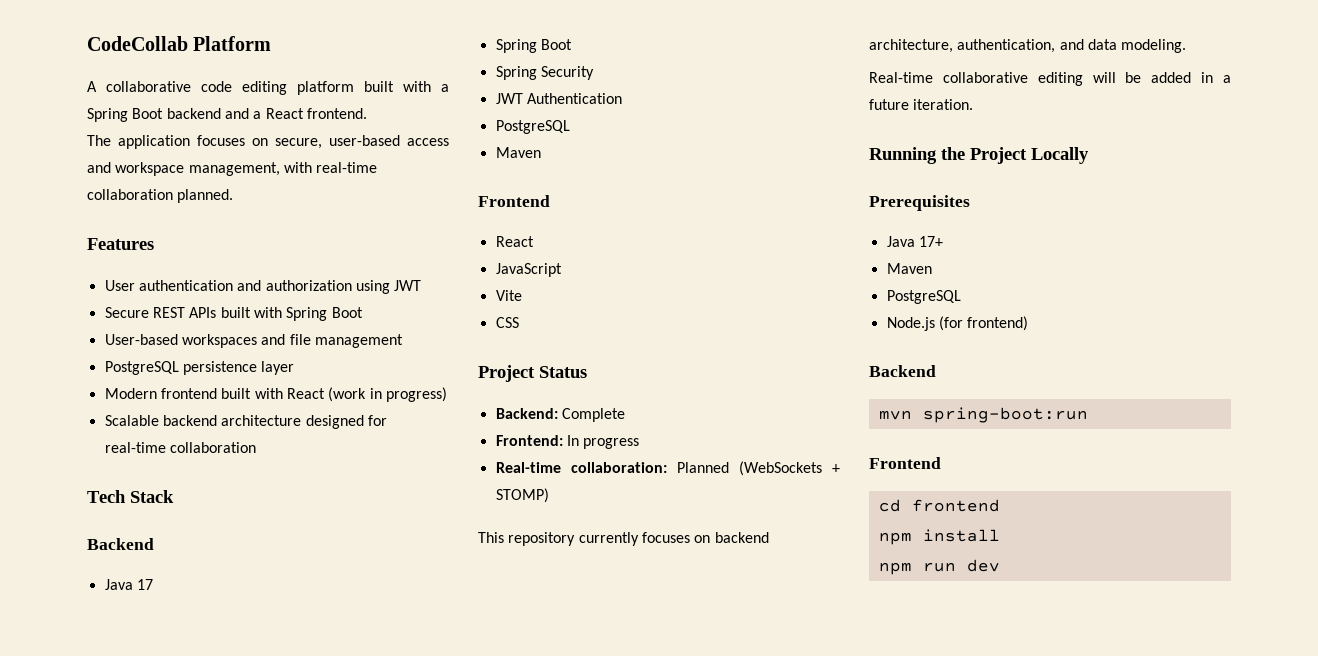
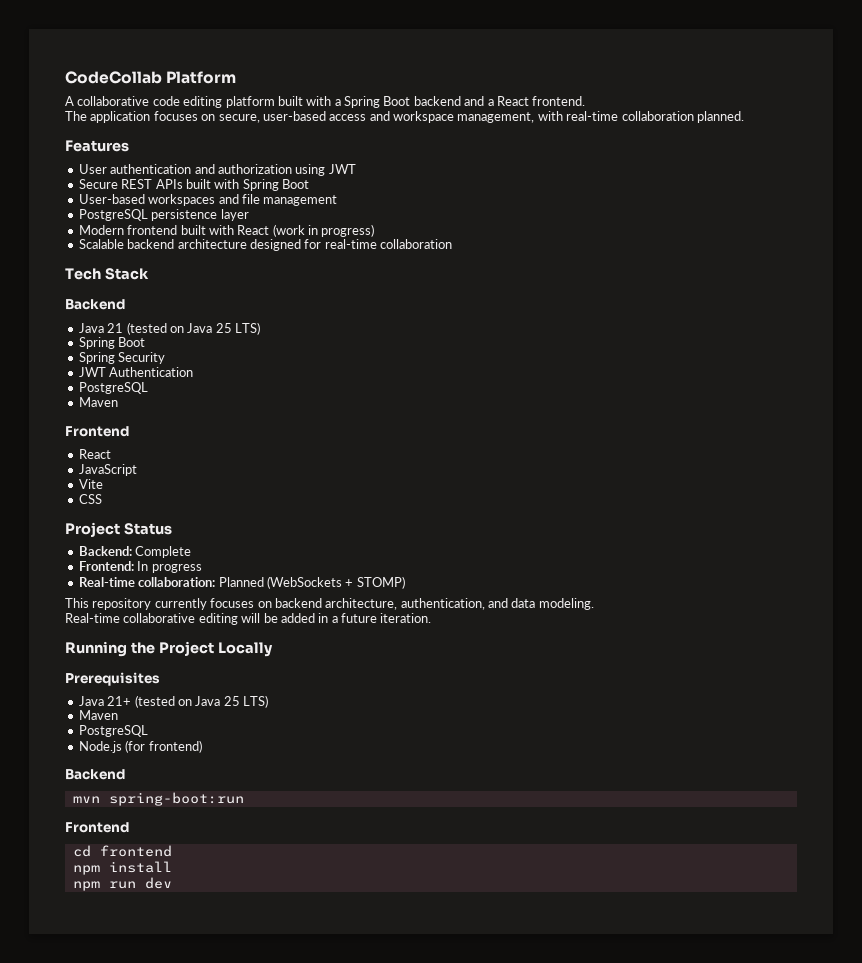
- Java 17
+ Java 21 (tested on Java 25 LTS)
- Java 17+
+ Java 21+ (tested on Java 25 LTS)

